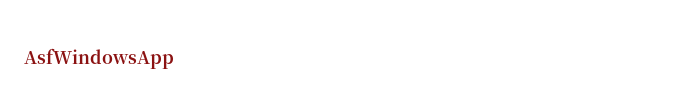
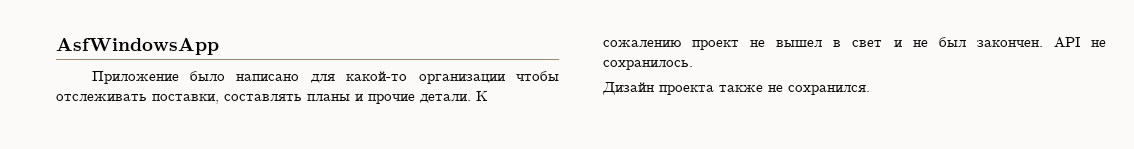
+ Приложение было написано для какой-то организации чтобы отслеживать поставки, составлять планы и прочие детали. К сожалению проект не вышел в свет и не был закончен. API не сохранилось.
+ Дизайн проекта также не сохранился.

